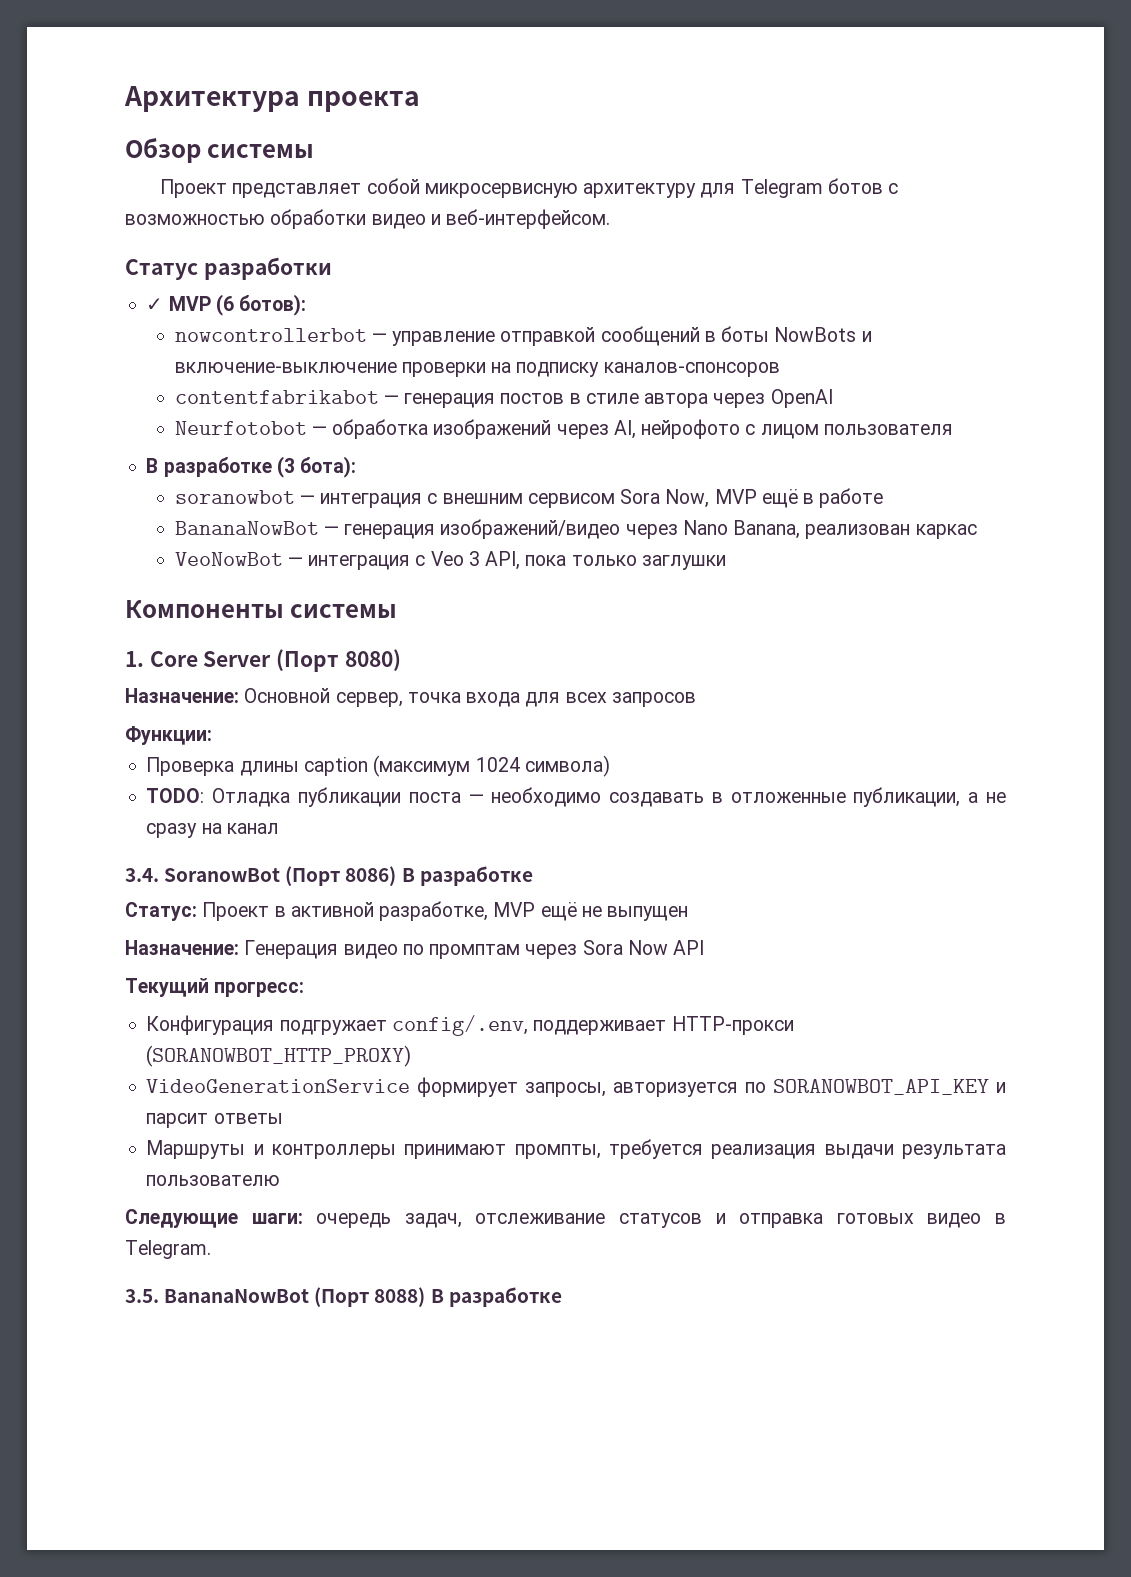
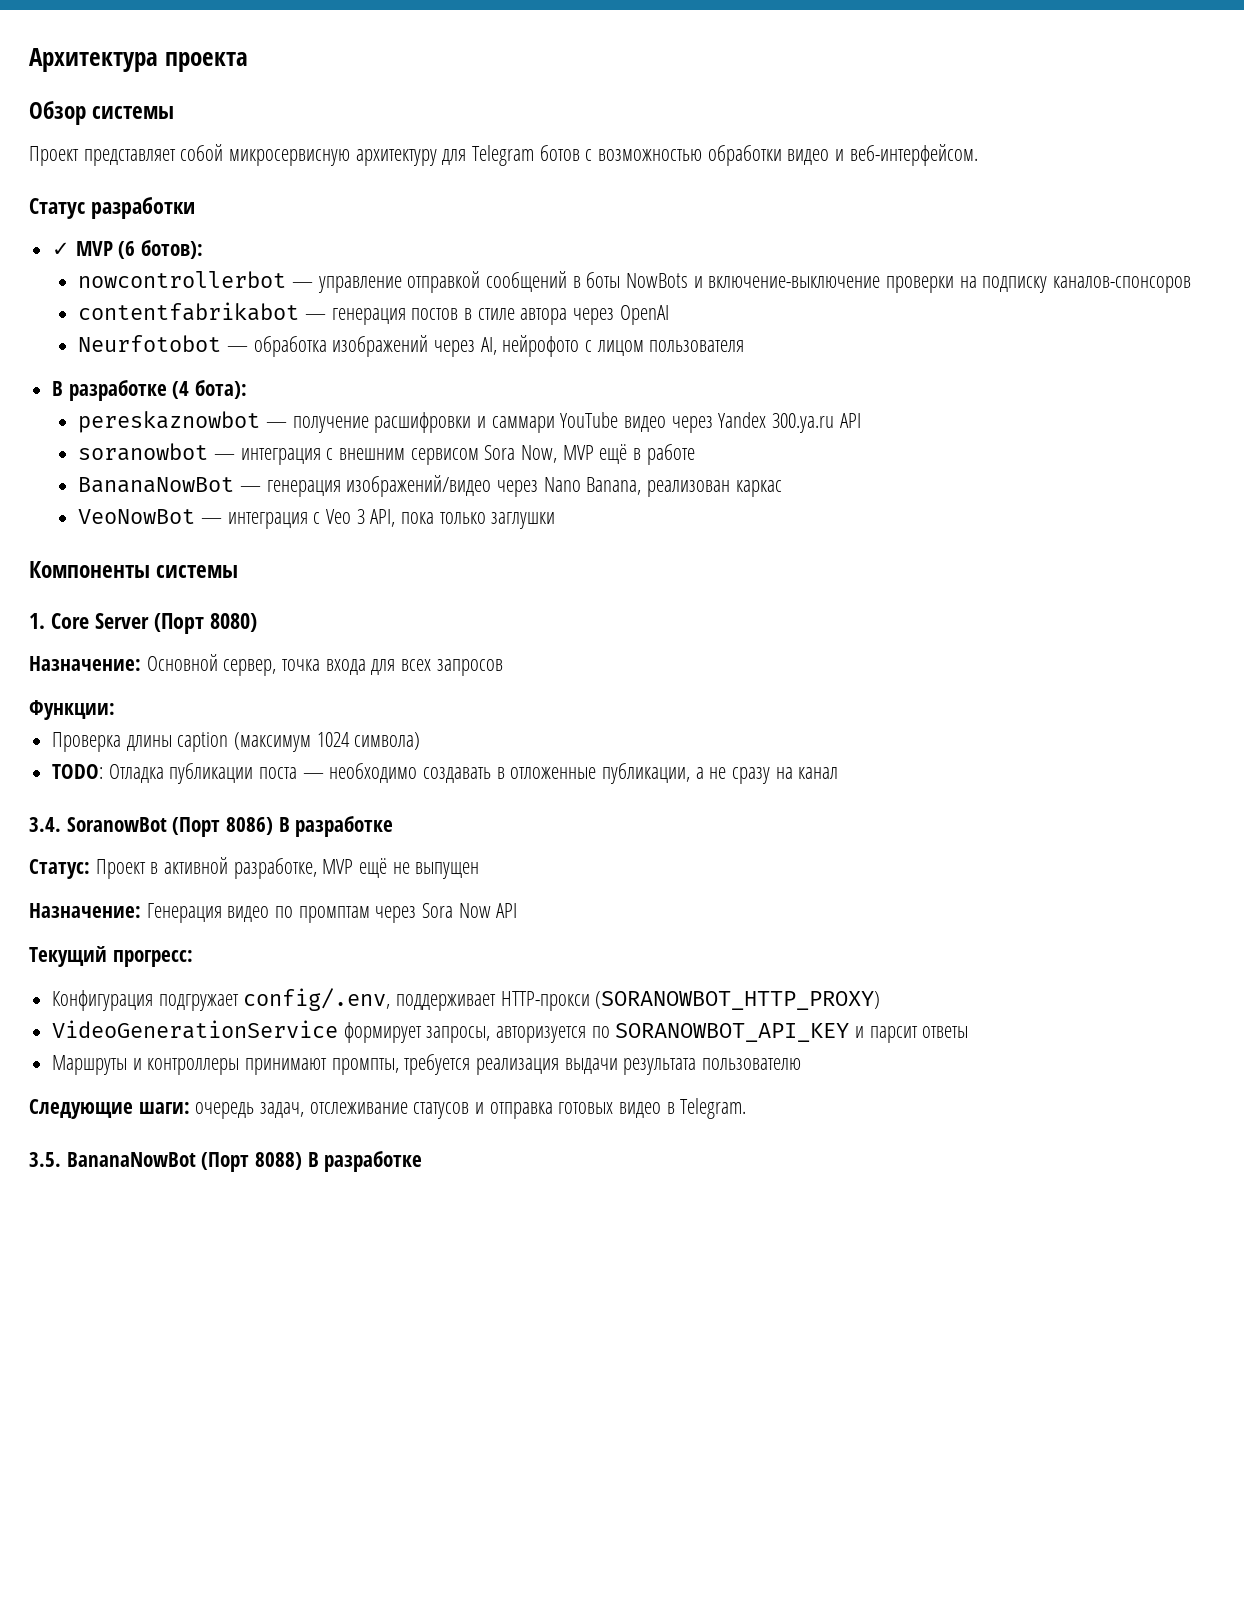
- В разработке (3 бота):
+ В разработке (4 бота):
+ pereskaznowbot — получение расшифровки и саммари YouTube видео через Yandex 300.ya.ru API

